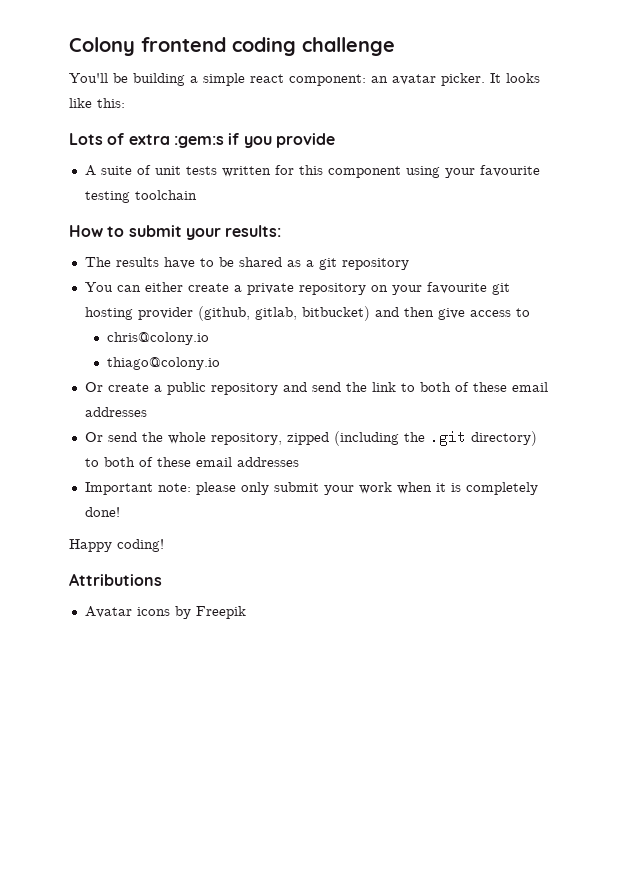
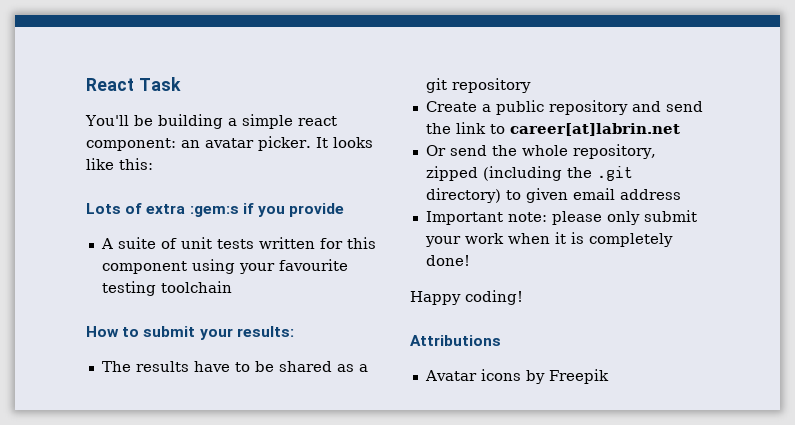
- Colony frontend coding challenge
+ React Task
- You can either create a private repository on your favourite git hosting provider (github, gitlab, bitbucket) and then give access to
- chris@colony.io
- thiago@colony.io
- Or create a public repository and send the link to both of these email addresses
+ Create a public repository and send the link to career[at]labrin.net
- Or send the whole repository, zipped (including the .git directory) to both of these email addresses
+ Or send the whole repository, zipped (including the .git directory) to given email address

